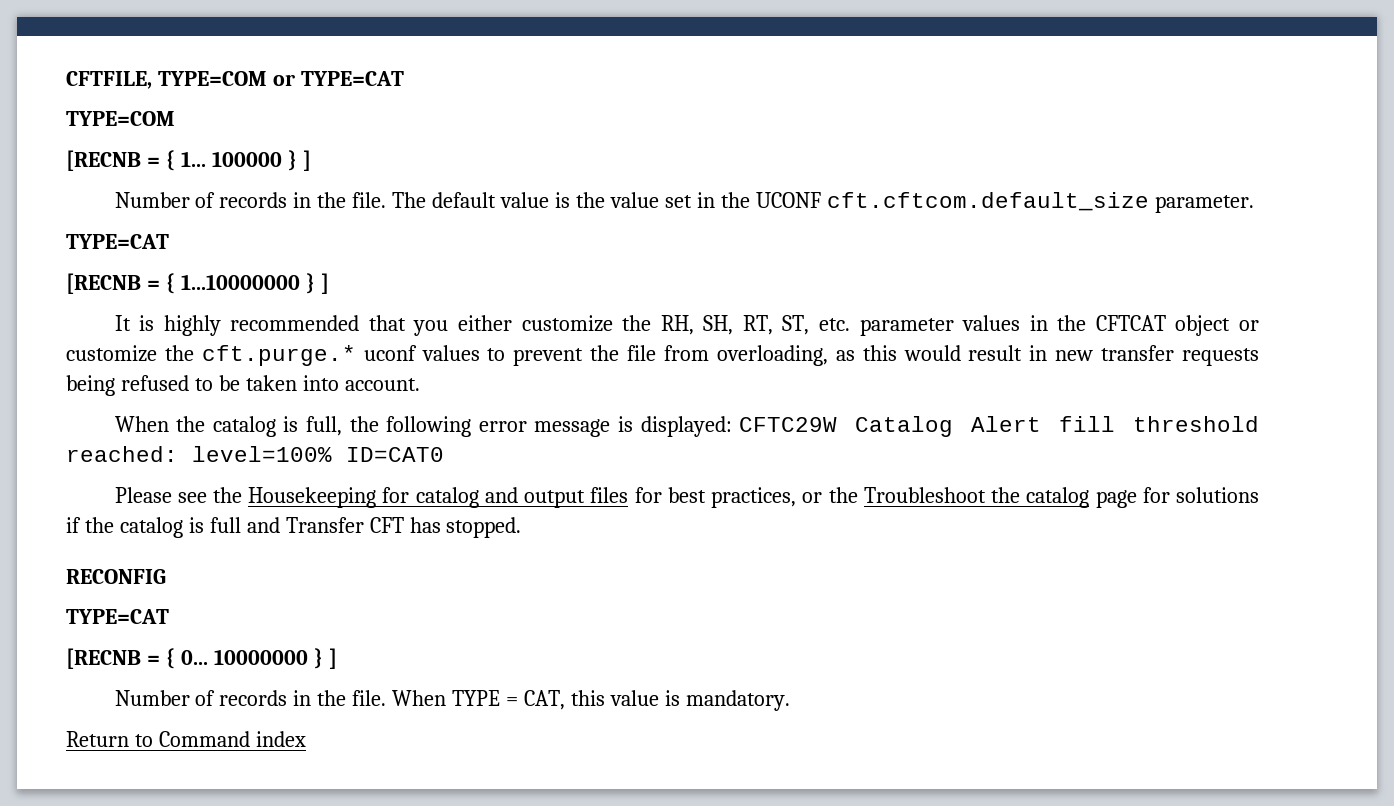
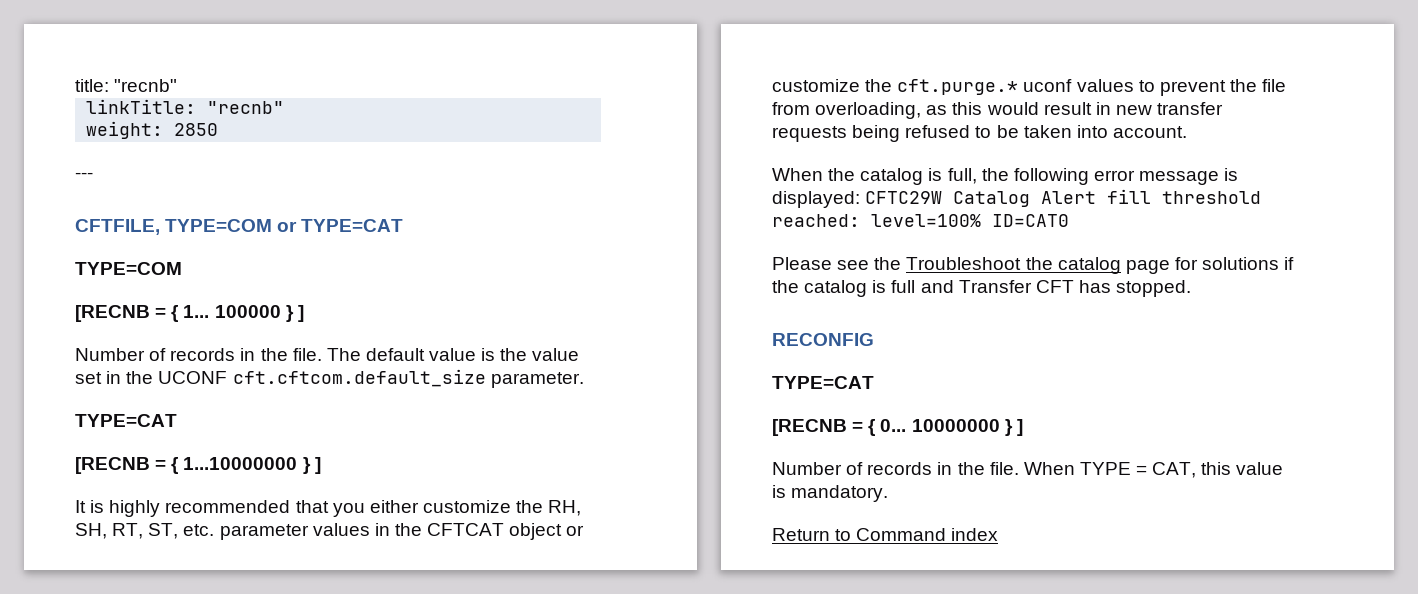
+ title: "recnb"
+ linkTitle: "recnb"
+ weight: 2850
+ ---
- Please see the Housekeeping for catalog and output files for best practices, or the Troubleshoot the catalog page for solutions if the catalog is full and Transfer CFT has stopped.
+ Please see the Troubleshoot the catalog page for solutions if the catalog is full and Transfer CFT has stopped.

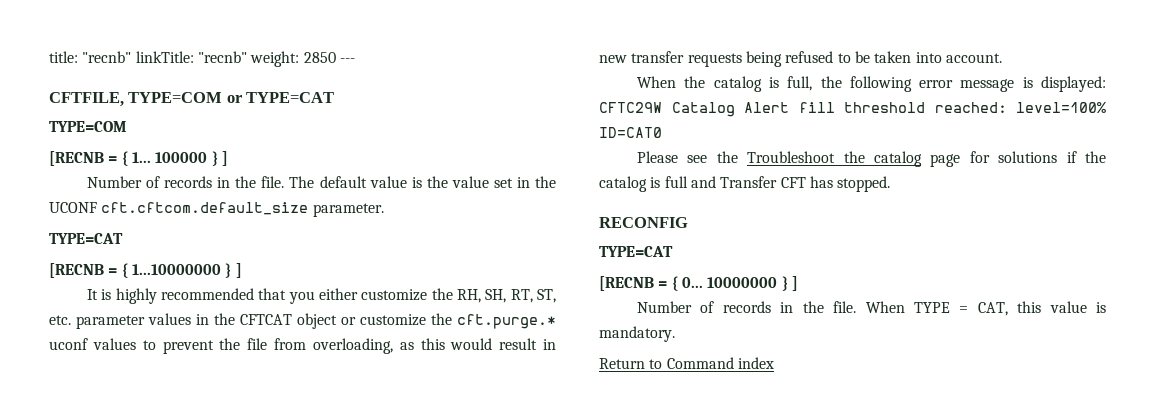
- title: "recnb"
- linkTitle: "recnb"
- weight: 2850
- ---
+ title: "recnb" linkTitle: "recnb" weight: 2850 ---

